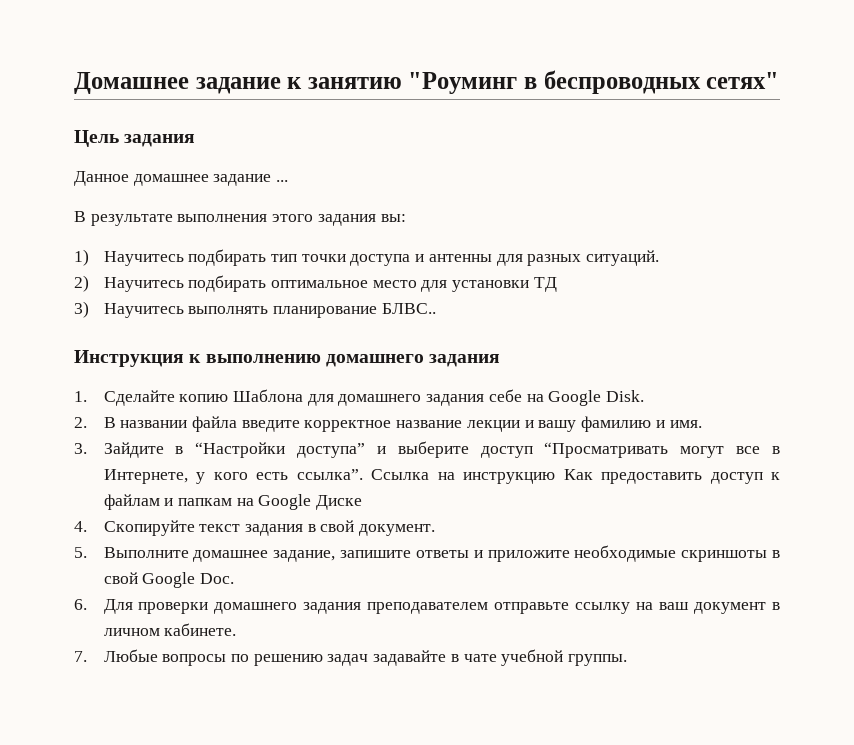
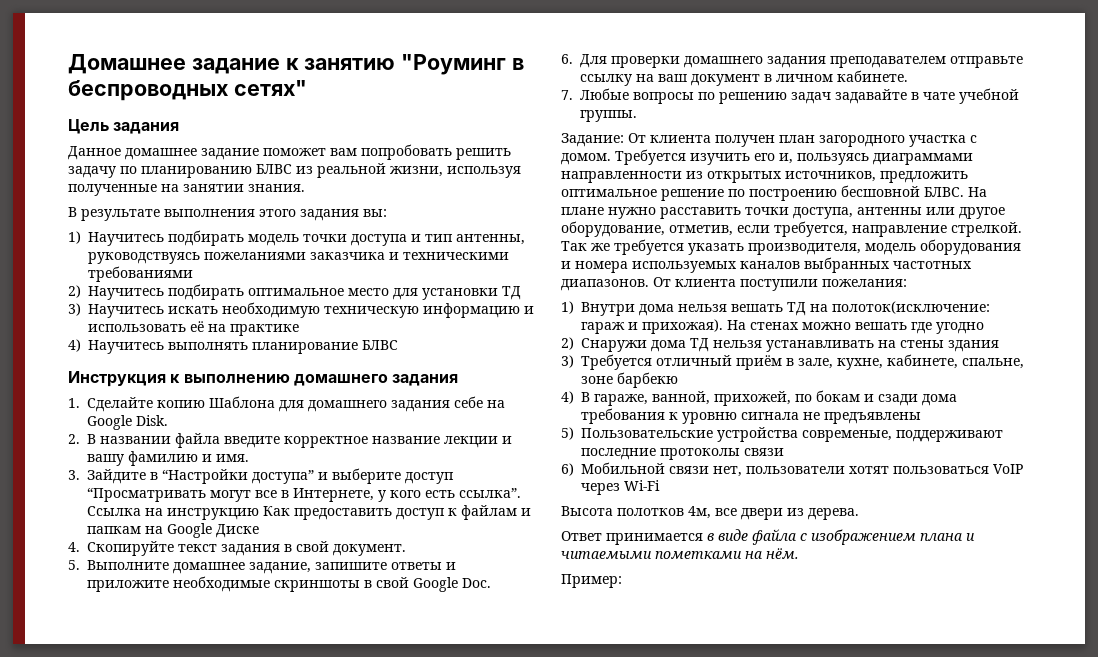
- Данное домашнее задание ...
+ Данное домашнее задание поможет вам попробовать решить задачу по планированию БЛВС из реальной жизни, используя полученные на занятии знания.
- 1) Научитесь подбирать тип точки доступа и антенны для разных ситуаций.
+ 1) Научитесь подбирать модель точки доступа и тип антенны, руководствуясь пожеланиями заказчика и техническими требованиями
- 3) Научитесь выполнять планирование БЛВС..
+ 3) Научитесь искать необходимую техническую информацию и использовать её на практике
+ 4) Научитесь выполнять планирование БЛВС
+ Задание: От клиента получен план загородного участка с домом. Требуется изучить его и, пользуясь диаграммами направленности из открытых источников, предложить оптимальное решение по построению бесшовной БЛВС. На плане нужно расставить точки доступа, антенны или другое оборудование, отметив, если требуется, направление стрелкой. Так же требуется указать производителя, модель оборудования и номера используемых каналов выбранных частотных диапазонов. От клиента поступили пожелания:
+ 1) Внутри дома нельзя вешать ТД на полоток(исключение: гараж и прихожая). На стенах можно вешать где угодно
+ 2) Снаружи дома ТД нельзя устанавливать на стены здания
+ 3) Требуется отличный приём в зале, кухне, кабинете, спальне, зоне барбекю
+ 4) В гараже, ванной, прихожей, по бокам и сзади дома требования к уровню сигнала не предъявлены
+ 5) Пользовательские устройства современые, поддерживают последние протоколы связи
+ 6) Мобильной связи нет, пользователи хотят пользоваться VoIP через Wi-Fi
+ Высота полотков 4м, все двери из дерева.
+ Ответ принимается в виде файла с изображением плана и читаемыми пометками на нём.
+ Пример:

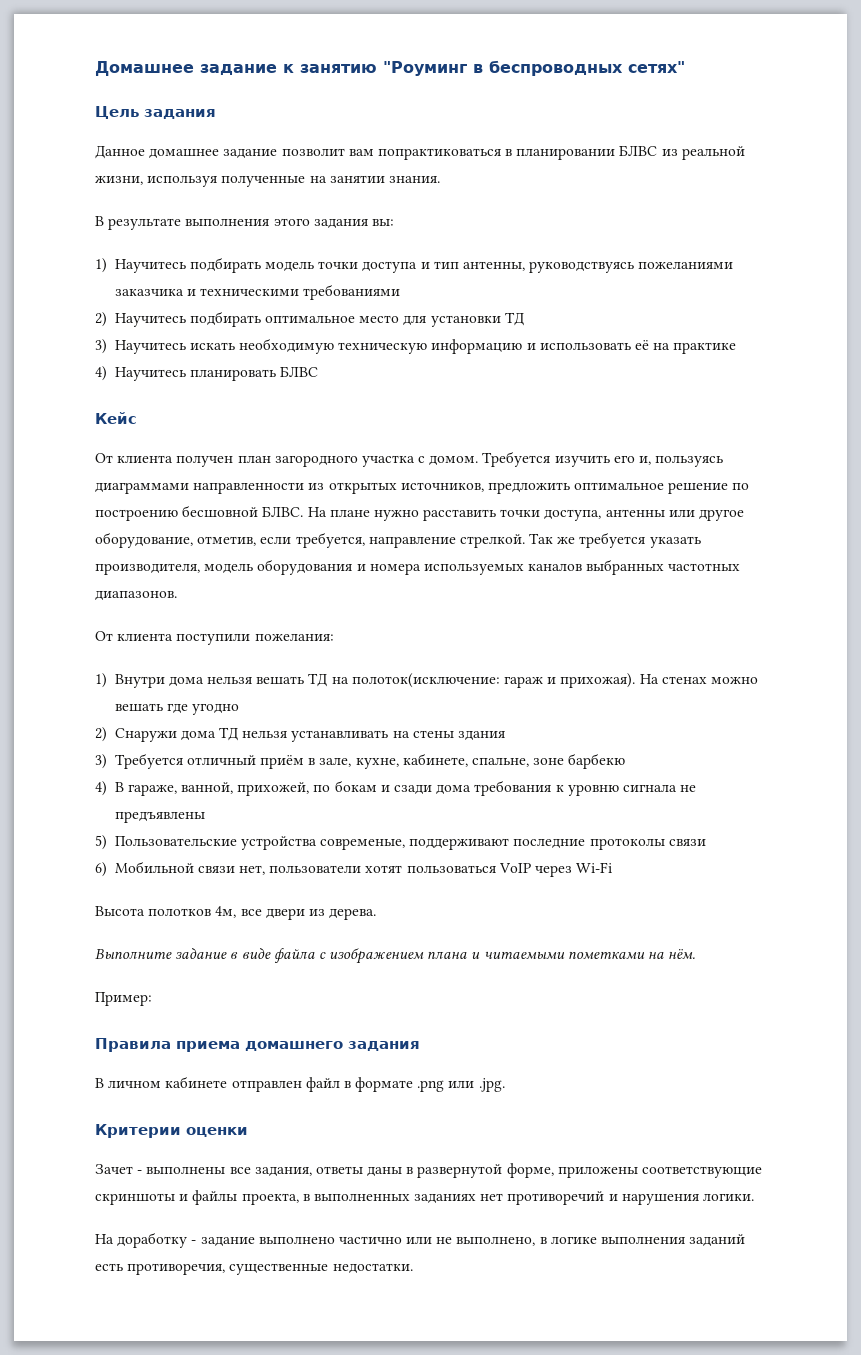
- Данное домашнее задание поможет вам попробовать решить задачу по планированию БЛВС из реальной жизни, используя полученные на занятии знания.
+ Данное домашнее задание позволит вам попрактиковаться в планировании БЛВС из реальной жизни, используя полученные на занятии знания.
- 4) Научитесь выполнять планирование БЛВС
+ 4) Научитесь планировать БЛВС
- Инструкция к выполнению домашнего задания
- 1. Сделайте копию Шаблона для домашнего задания себе на Google Disk.
- 2. В названии файла введите корректное название лекции и вашу фамилию и имя.
- 3. Зайдите в “Настройки доступа” и выберите доступ “Просматривать могут все в Интернете, у кого есть ссылка”. Ссылка на инструкцию Как предоставить доступ к файлам и папкам на Google Диске
- 4. Скопируйте текст задания в свой документ.
- 5. Выполните домашнее задание, запишите ответы и приложите необходимые скриншоты в свой Google Doc.
- 6. Для проверки домашнего задания преподавателем отправьте ссылку на ваш документ в личном кабинете.
- 7. Любые вопросы по решению задач задавайте в чате учебной группы.
- Задание: От клиента получен план загородного участка с домом.
+ Кейс
+ От клиента получен план загородного участка с домом.
- Так же требуется указать производителя, модель оборудования и номера используемых каналов выбранных частотных диапазонов. От клиента поступили пожелания:
+ Так же требуется указать производителя, модель оборудования и номера используемых каналов выбранных частотных диапазонов.
+ От клиента поступили пожелания:
- Ответ принимается в виде файла с изображением плана и читаемыми пометками на нём.
+ Выполните задание в виде файла с изображением плана и читаемыми пометками на нём.
+ Правила приема домашнего задания
+ В личном кабинете отправлен файл в формате .png или .jpg.
+ Критерии оценки
+ Зачет - выполнены все задания, ответы даны в развернутой форме, приложены соответствующие скриншоты и файлы проекта, в выполненных заданиях нет противоречий и нарушения логики.
+ На доработку - задание выполнено частично или не выполнено, в логике выполнения заданий есть противоречия, существенные недостатки.

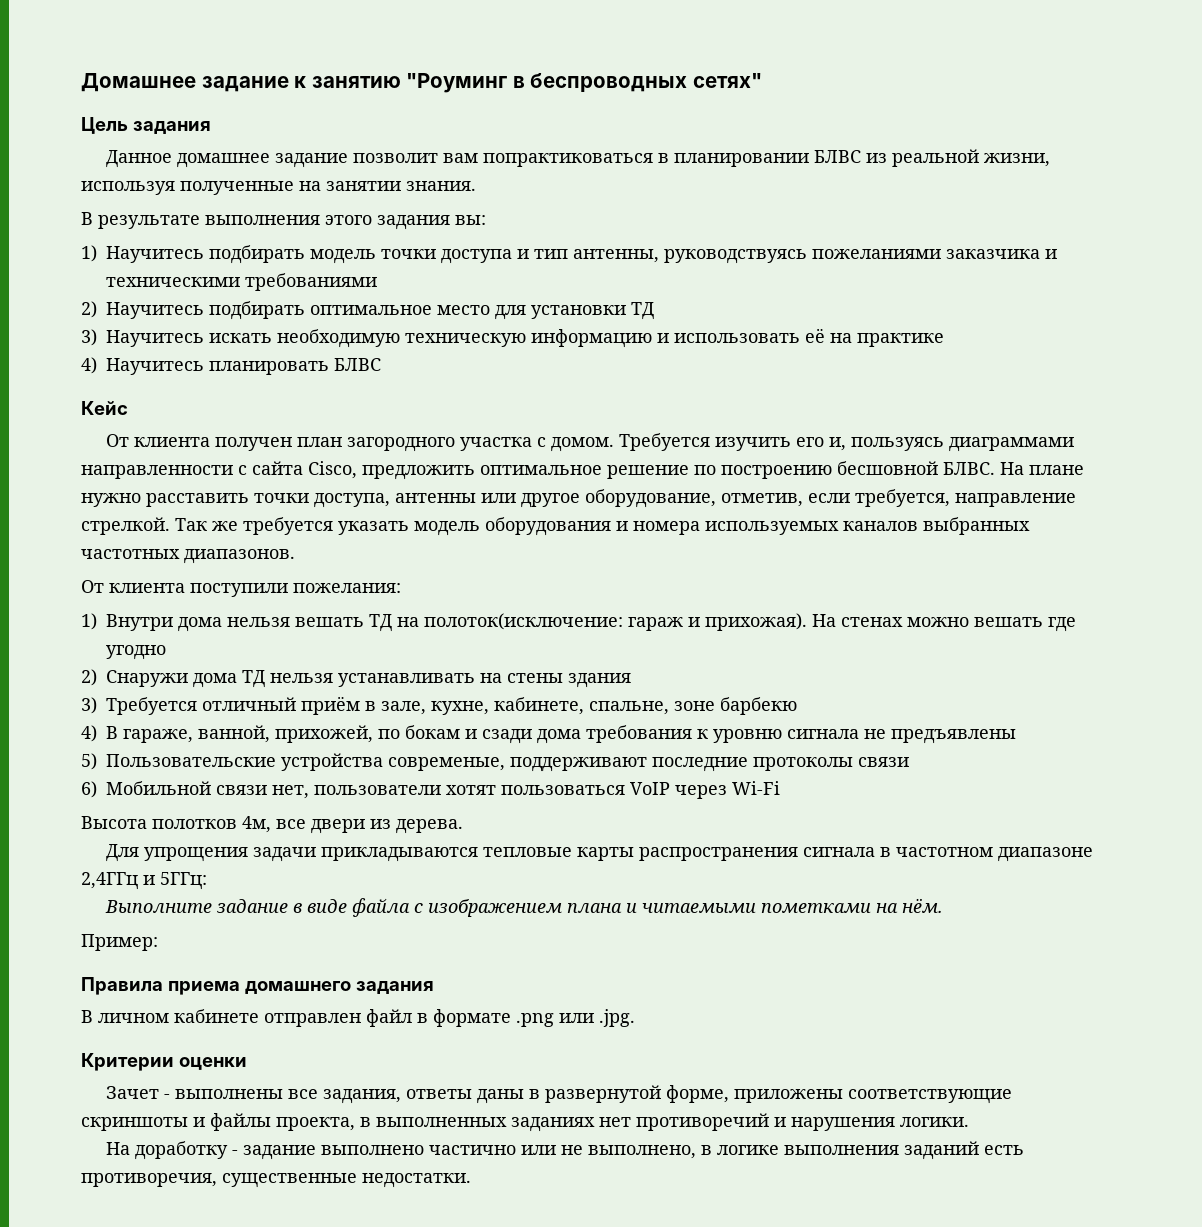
- Требуется изучить его и, пользуясь диаграммами направленности из открытых источников, предложить оптимальное решение по построению бесшовной БЛВС.
+ Требуется изучить его и, пользуясь диаграммами направленности с сайта Cisco, предложить оптимальное решение по построению бесшовной БЛВС.
- Так же требуется указать производителя, модель оборудования и номера используемых каналов выбранных частотных диапазонов.
+ Так же требуется указать модель оборудования и номера используемых каналов выбранных частотных диапазонов.
+ Для упрощения задачи прикладываются тепловые карты распространения сигнала в частотном диапазоне 2,4ГГц и 5ГГц:

